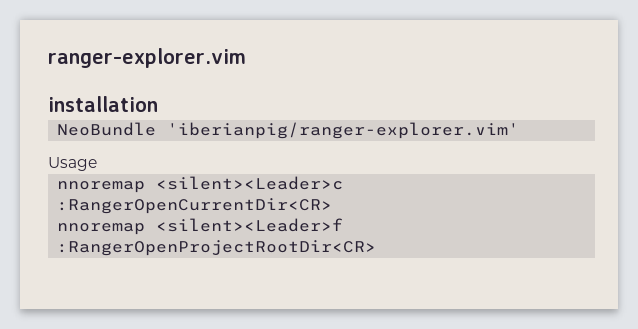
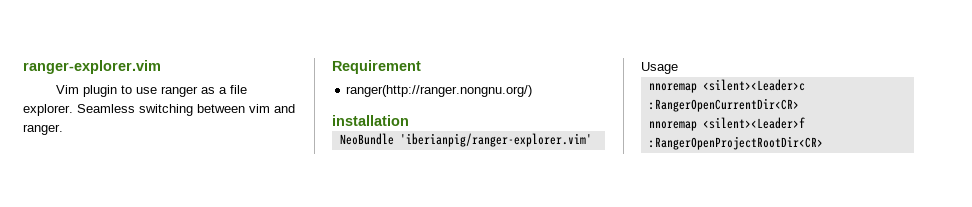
+ Vim plugin to use ranger as a file explorer. Seamless switching between vim and ranger.
+ Requirement
+ ranger(http://ranger.nongnu.org/)

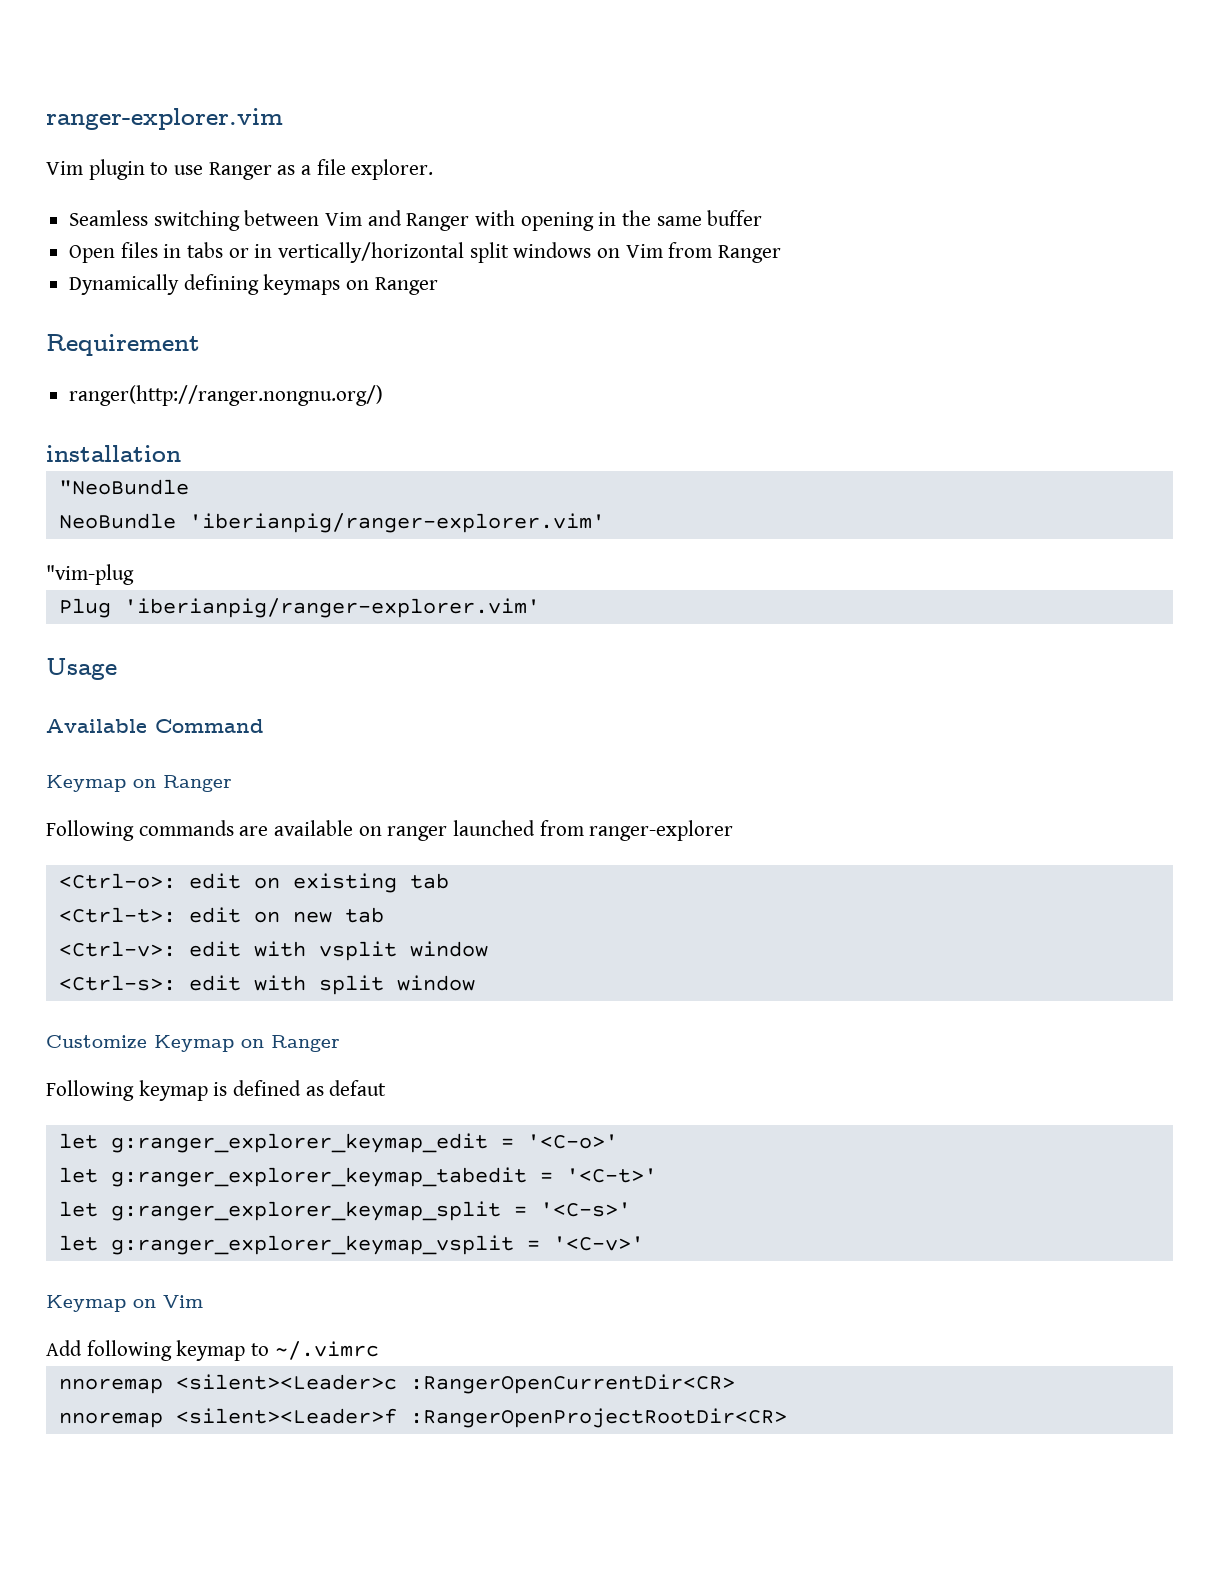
- Vim plugin to use ranger as a file explorer. Seamless switching between vim and ranger.
+ Vim plugin to use Ranger as a file explorer.
+ Seamless switching between Vim and Ranger with opening in the same buffer
+ Open files in tabs or in vertically/horizontal split windows on Vim from Ranger
+ Dynamically defining keymaps on Ranger
+ "NeoBundle
+ "vim-plug
+ Plug 'iberianpig/ranger-explorer.vim'
  Usage
+ Available Command
+ Keymap on Ranger
+ Following commands are available on ranger launched from ranger-explorer
+ <Ctrl-o>: edit on existing tab
+ <Ctrl-t>: edit on new tab
+ <Ctrl-v>: edit with vsplit window
+ <Ctrl-s>: edit with split window
+ Customize Keymap on Ranger
+ Following keymap is defined as defaut
+ let g:ranger_explorer_keymap_edit = '<C-o>'
+ let g:ranger_explorer_keymap_tabedit = '<C-t>'
+ let g:ranger_explorer_keymap_split = '<C-s>'
+ let g:ranger_explorer_keymap_vsplit = '<C-v>'
+ Keymap on Vim
+ Add following keymap to ~/.vimrc

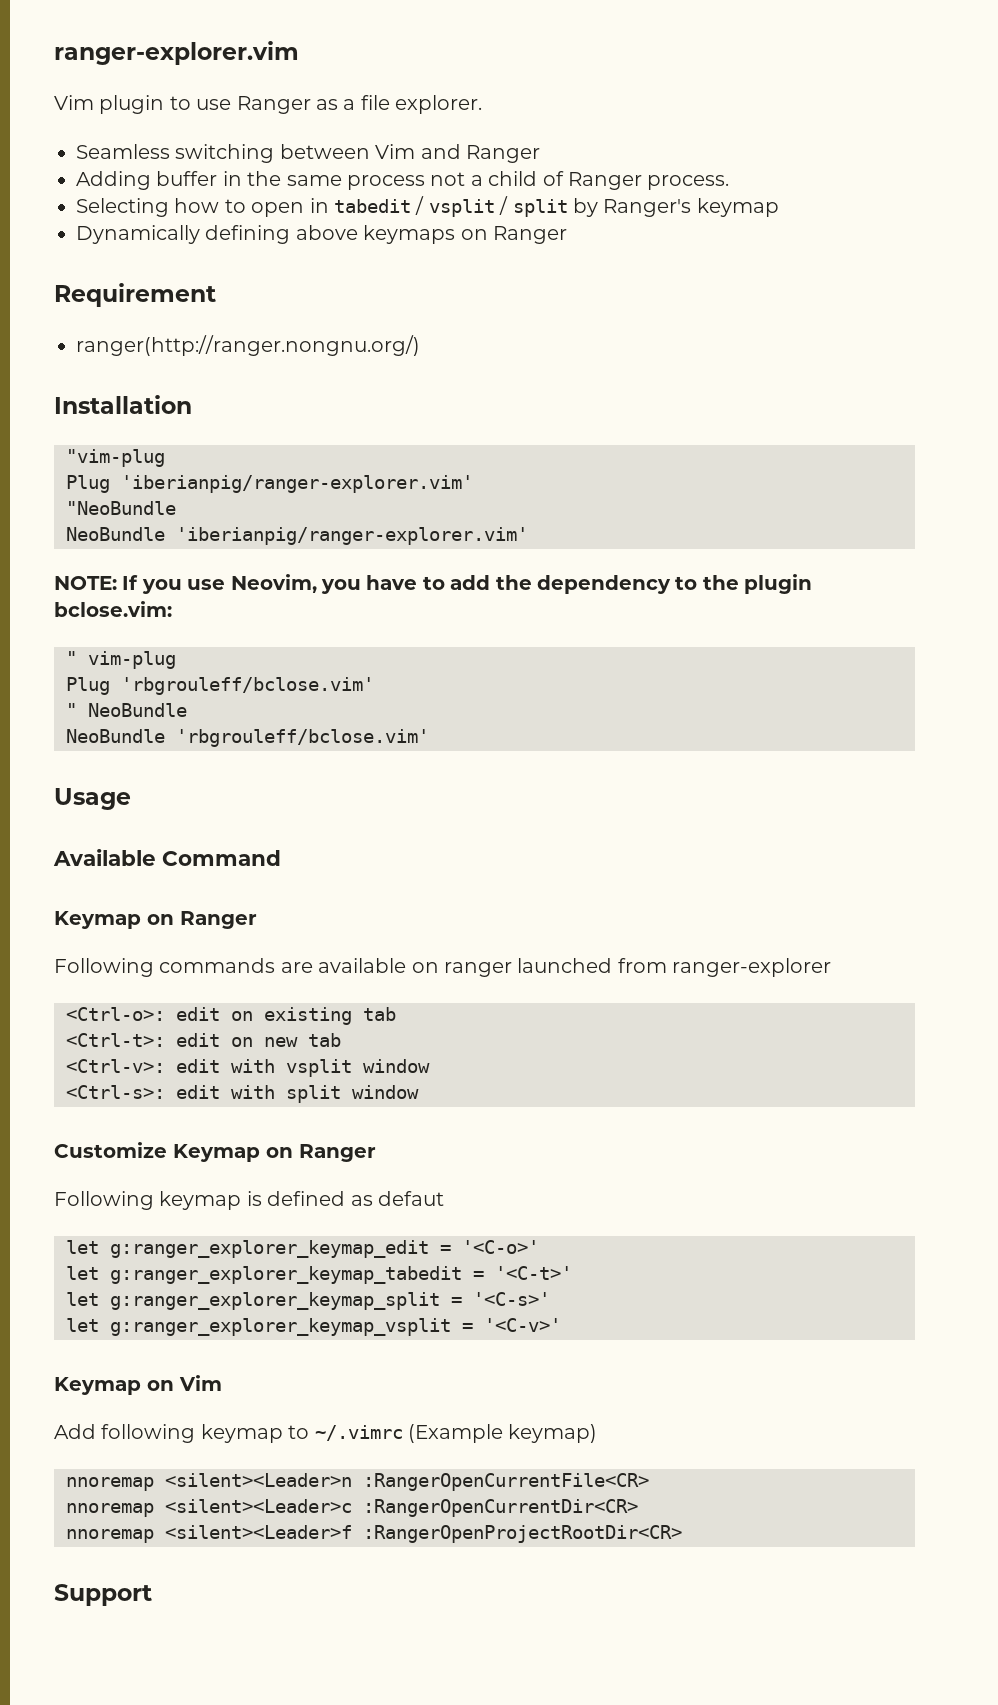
- Seamless switching between Vim and Ranger with opening in the same buffer
- Open files in tabs or in vertically/horizontal split windows on Vim from Ranger
+ Seamless switching between Vim and Ranger
+ Adding buffer in the same process not a child of Ranger process.
+ Selecting how to open in tabedit / vsplit / split by Ranger's keymap
- Dynamically defining keymaps on Ranger
+ Dynamically defining above keymaps on Ranger
- installation
+ Installation
+ "vim-plug
+ Plug 'iberianpig/ranger-explorer.vim'
- "vim-plug
- Plug 'iberianpig/ranger-explorer.vim'
+ NOTE: If you use Neovim, you have to add the dependency to the plugin bclose.vim:
+ " vim-plug
+ Plug 'rbgrouleff/bclose.vim'
+ " NeoBundle
+ NeoBundle 'rbgrouleff/bclose.vim'
- Add following keymap to ~/.vimrc
+ Add following keymap to ~/.vimrc (Example keymap)
+ nnoremap <silent><Leader>n :RangerOpenCurrentFile<CR>
+ Support

